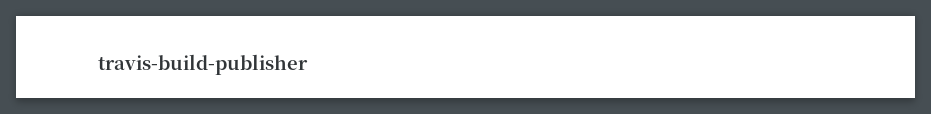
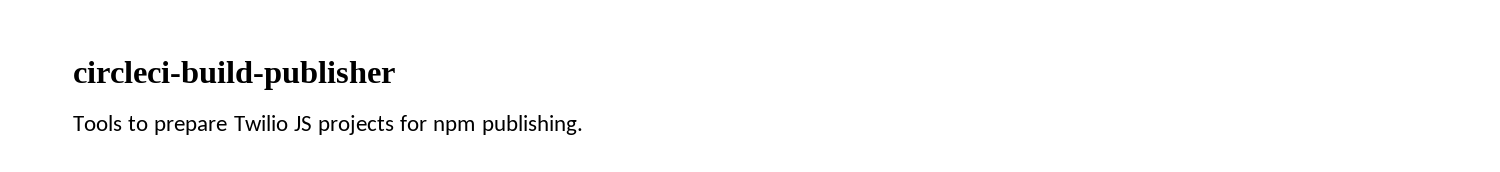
- travis-build-publisher
+ circleci-build-publisher
+ Tools to prepare Twilio JS projects for npm publishing.

